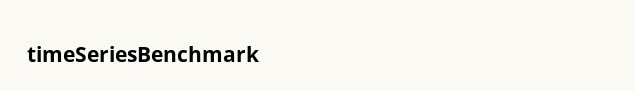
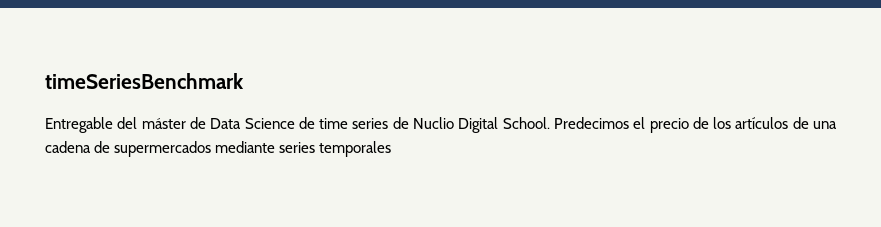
+ Entregable del máster de Data Science de time series de Nuclio Digital School. Predecimos el precio de los artículos de una cadena de supermercados mediante series temporales

